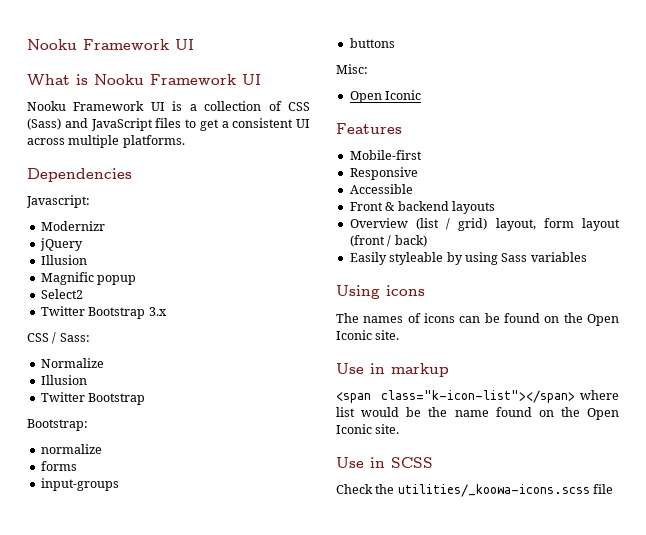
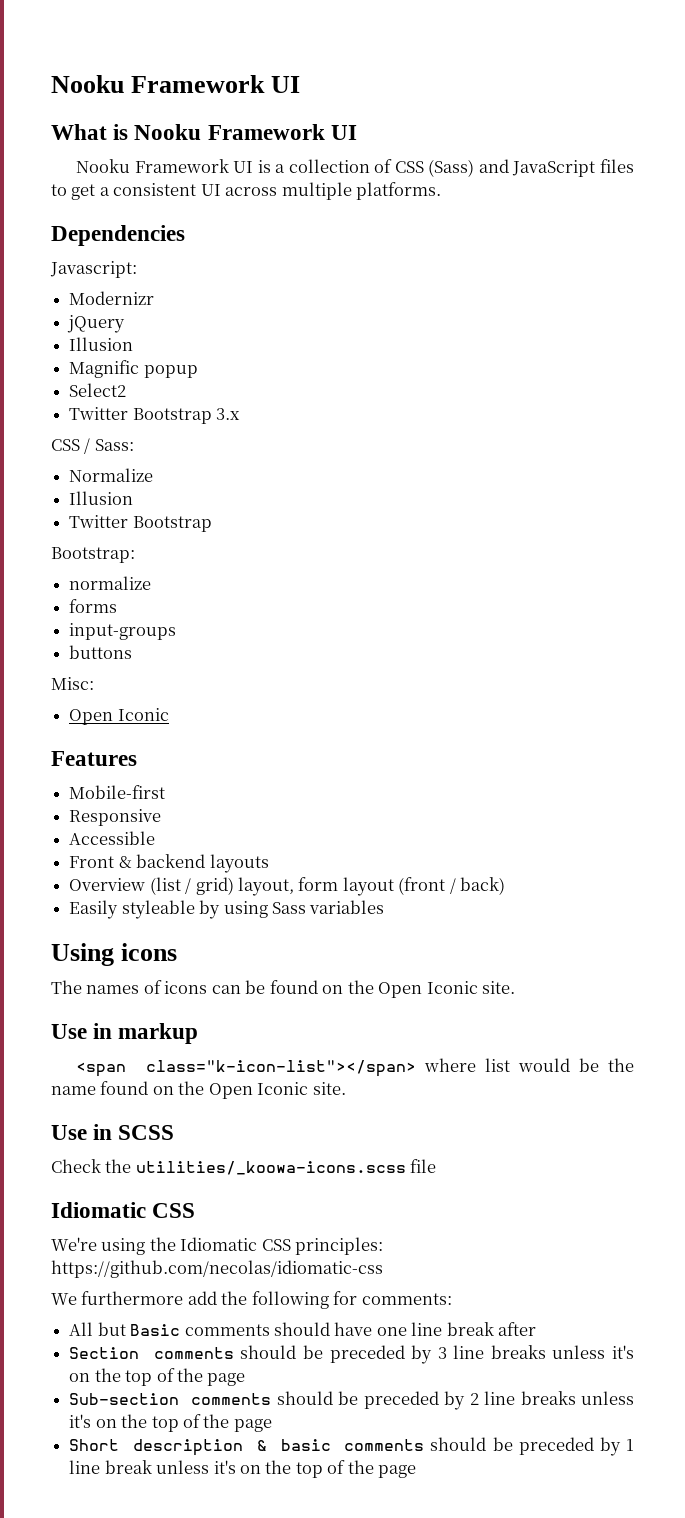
  Check the utilities/_koowa-icons.scss file
+ Idiomatic CSS
+ We're using the Idiomatic CSS principles: https://github.com/necolas/idiomatic-css
+ We furthermore add the following for comments:
+ All but Basic comments should have one line break after
+ Section comments should be preceded by 3 line breaks unless it's on the top of the page
+ Sub-section comments should be preceded by 2 line breaks unless it's on the top of the page
+ Short description & basic comments should be preceded by 1 line break unless it's on the top of the page

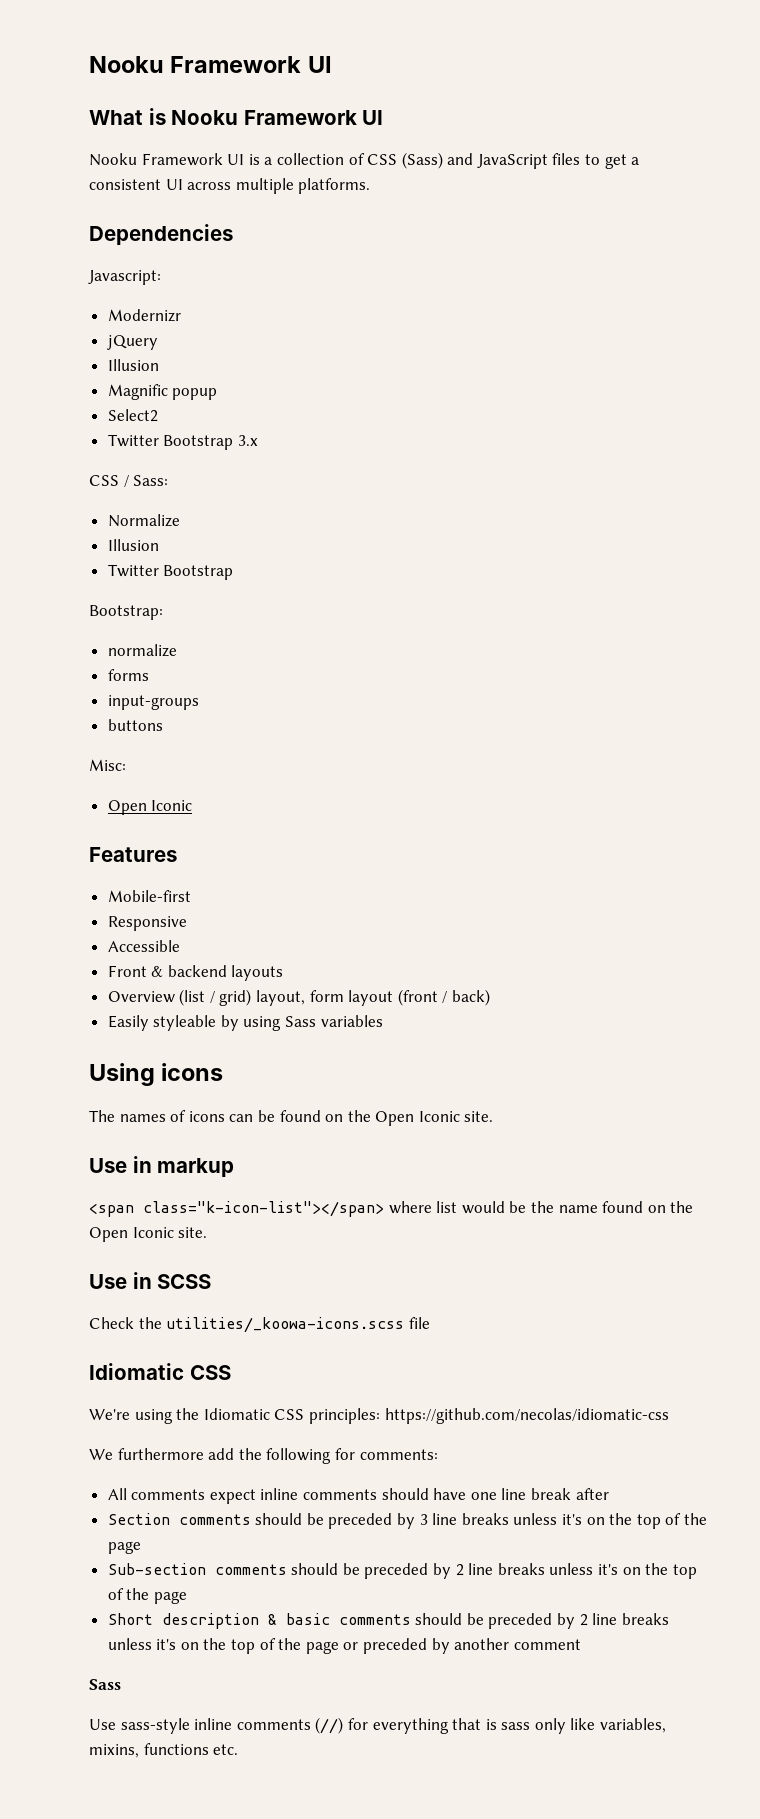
- All but Basic comments should have one line break after
+ All comments expect inline comments should have one line break after
- Short description & basic comments should be preceded by 1 line break unless it's on the top of the page
+ Short description & basic comments should be preceded by 2 line breaks unless it's on the top of the page or preceded by another comment
+ Sass
+ Use sass-style inline comments (//) for everything that is sass only like variables, mixins, functions etc.

